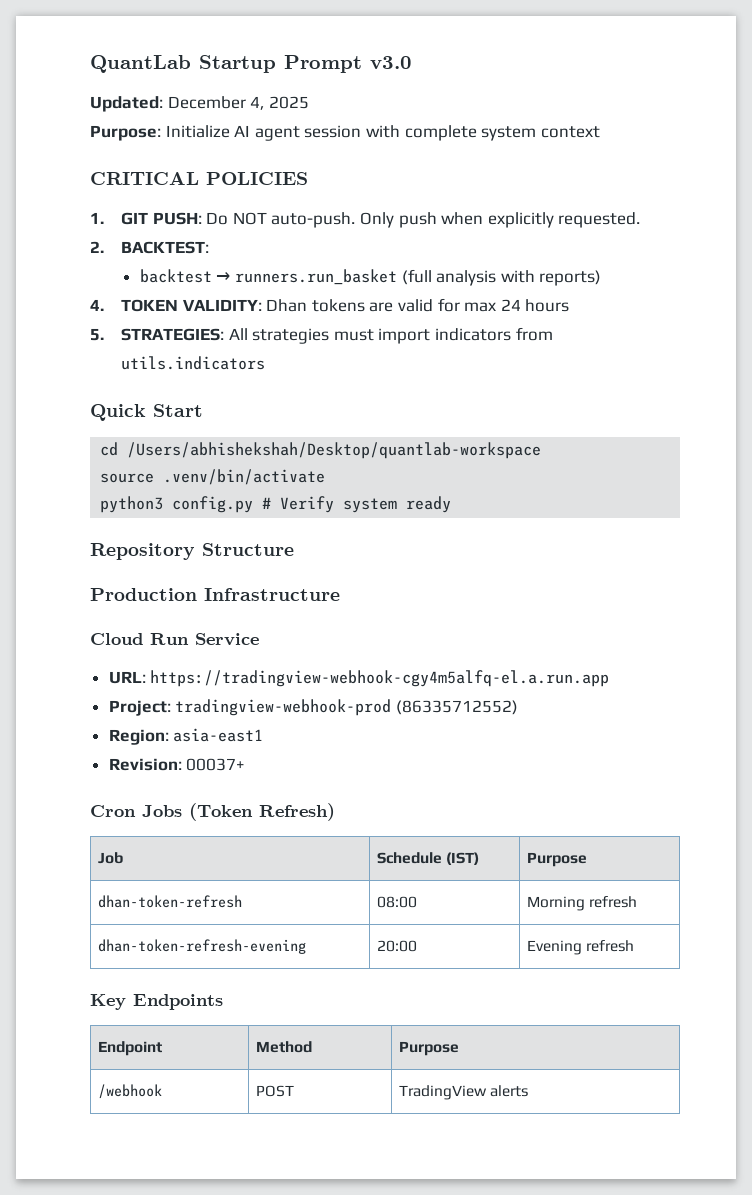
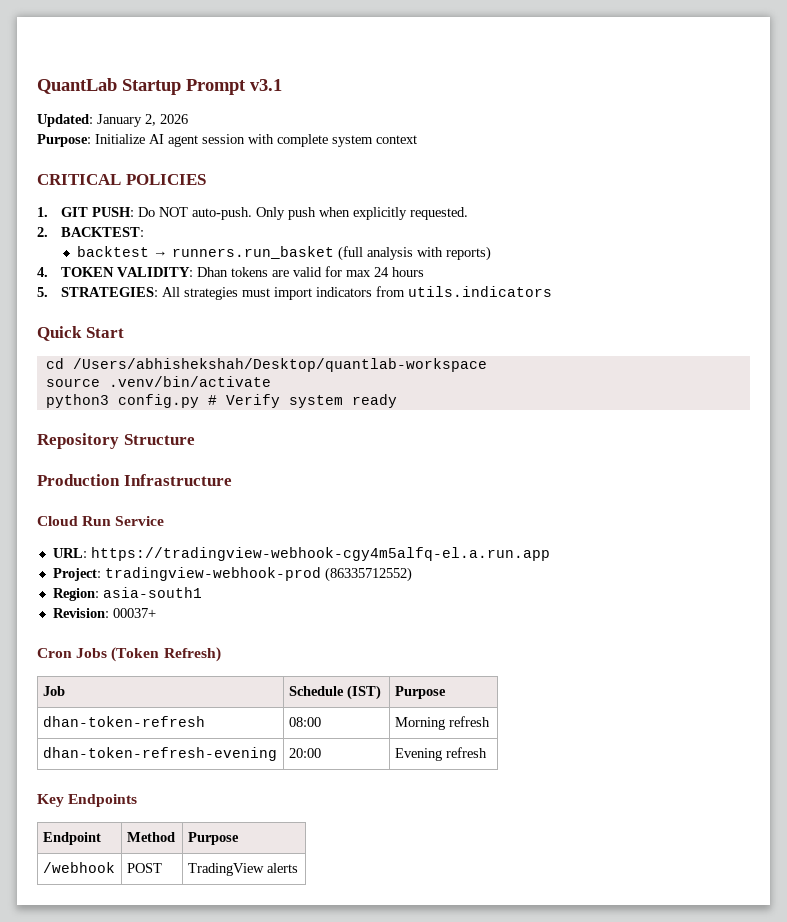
- QuantLab Startup Prompt v3.0
+ QuantLab Startup Prompt v3.1
- Updated: December 4, 2025
+ Updated: January 2, 2026
- Region: asia-east1
+ Region: asia-south1

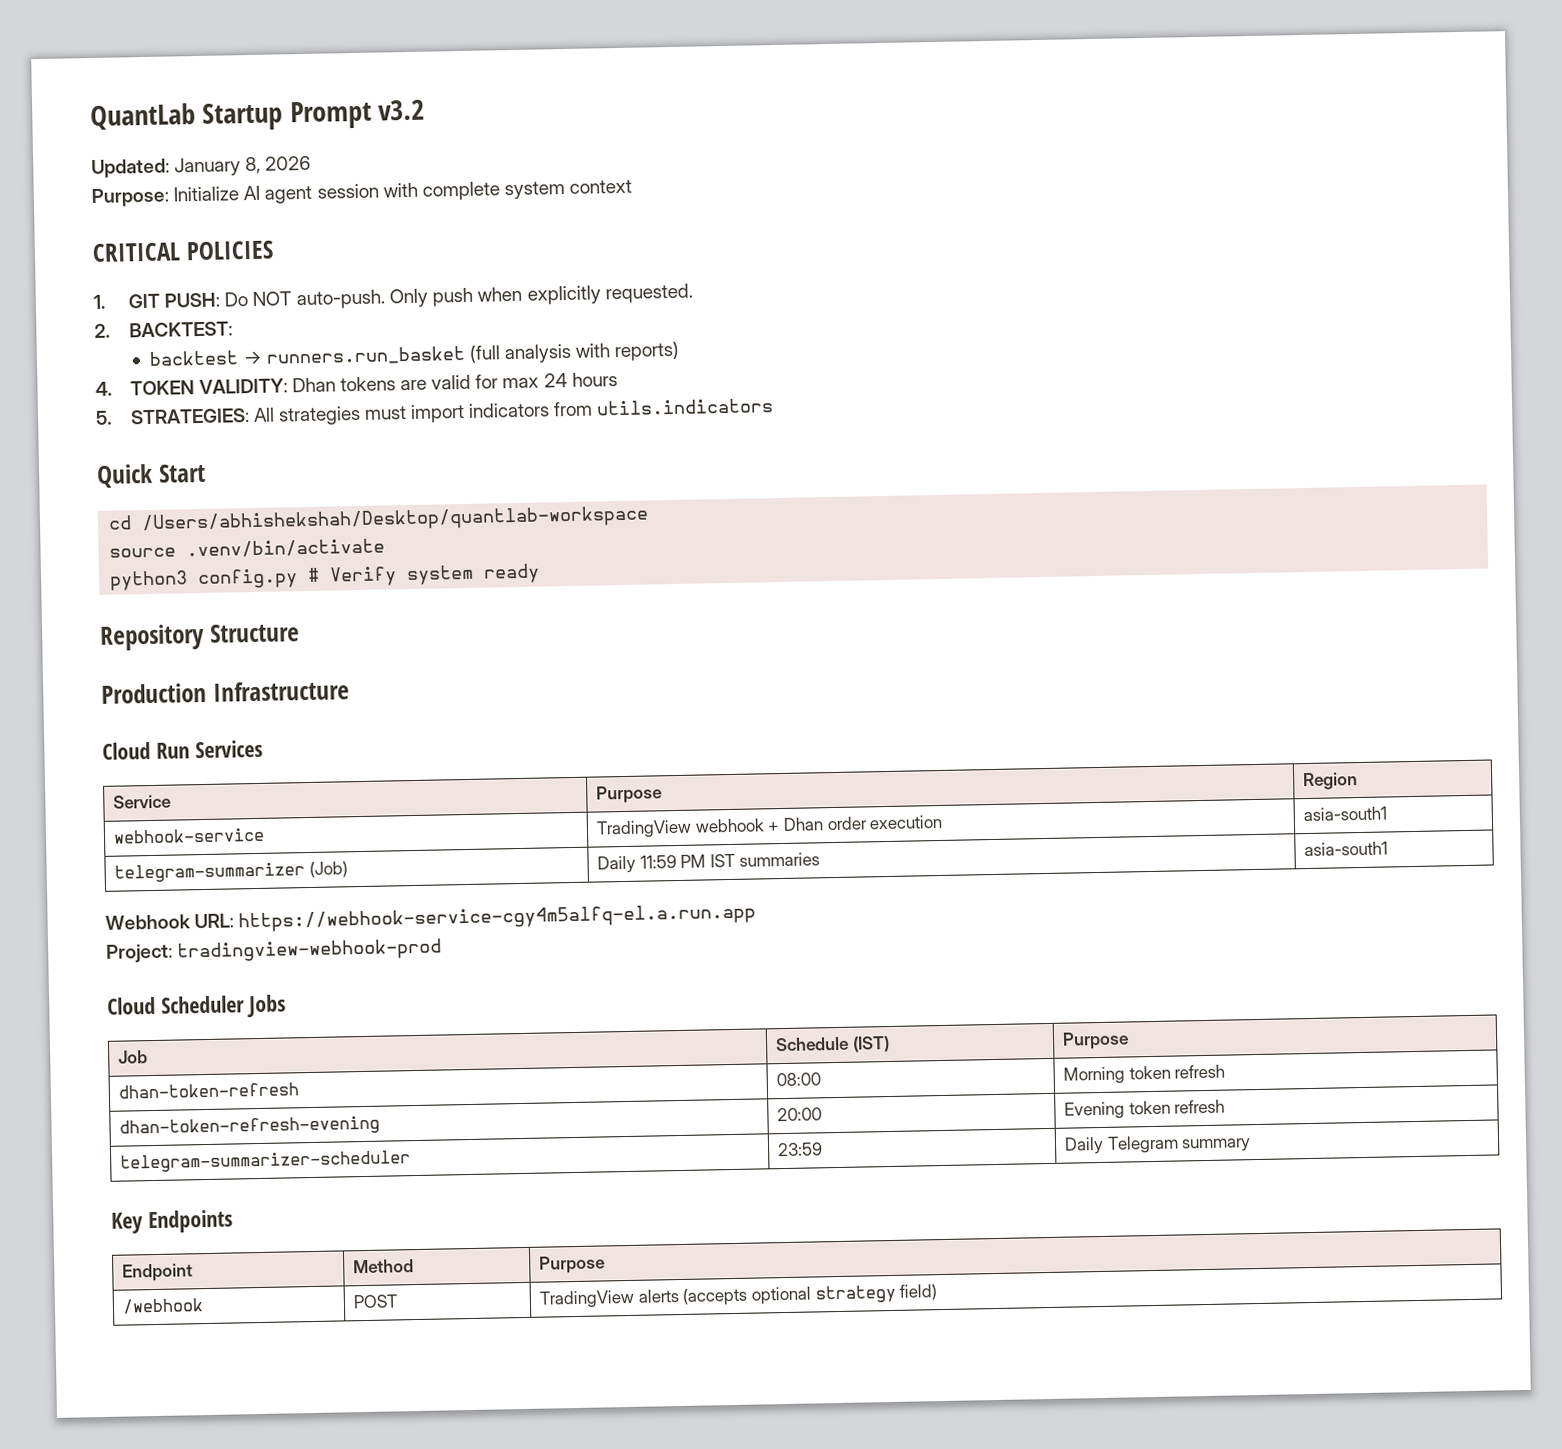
- QuantLab Startup Prompt v3.1
+ QuantLab Startup Prompt v3.2
- Updated: January 2, 2026
+ Updated: January 8, 2026
- Cloud Run Service
- URL: https://tradingview-webhook-cgy4m5alfq-el.a.run.app
- Project: tradingview-webhook-prod (86335712552)
- Region: asia-south1
- Revision: 00037+
- Cron Jobs (Token Refresh)
+ Cloud Run Services
+ Service | Purpose | Region
+ webhook-service | TradingView webhook + Dhan order execution | asia-south1
+ telegram-summarizer (Job) | Daily 11:59 PM IST summaries | asia-south1
+ Webhook URL: https://webhook-service-cgy4m5alfq-el.a.run.app
+ Project: tradingview-webhook-prod
+ Cloud Scheduler Jobs
- dhan-token-refresh | 08:00 | Morning refresh
+ dhan-token-refresh | 08:00 | Morning token refresh
- dhan-token-refresh-evening | 20:00 | Evening refresh
+ dhan-token-refresh-evening | 20:00 | Evening token refresh
+ telegram-summarizer-scheduler | 23:59 | Daily Telegram summary
- /webhook | POST | TradingView alerts
+ /webhook | POST | TradingView alerts (accepts optional strategy field)

